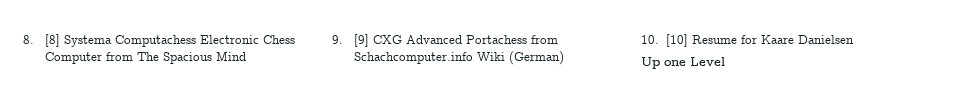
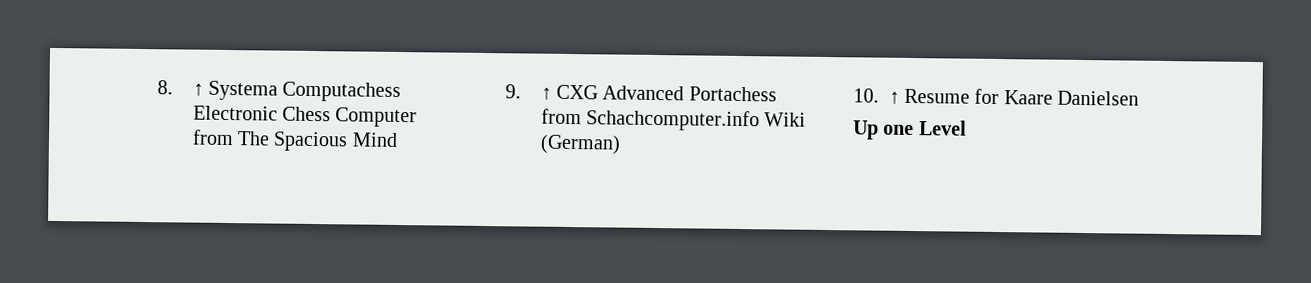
- 8. [8] Systema Computachess Electronic Chess Computer from The Spacious Mind
+ 8. ↑ Systema Computachess Electronic Chess Computer from The Spacious Mind
- 9. [9] CXG Advanced Portachess from Schachcomputer.info Wiki (German)
+ 9. ↑ CXG Advanced Portachess from Schachcomputer.info Wiki (German)
- 10. [10] Resume for Kaare Danielsen
+ 10. ↑ Resume for Kaare Danielsen

